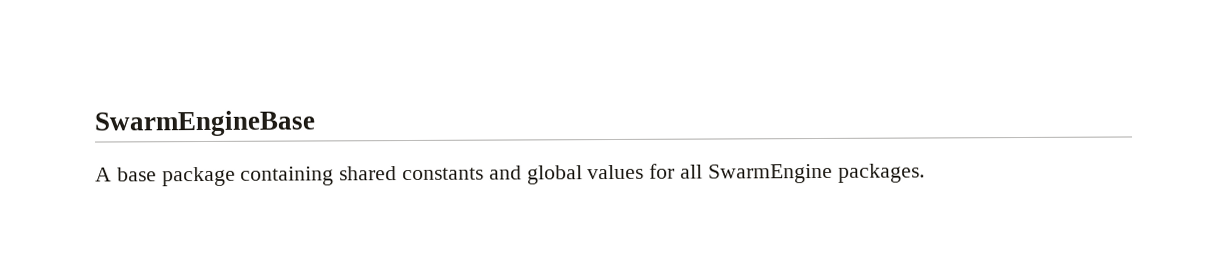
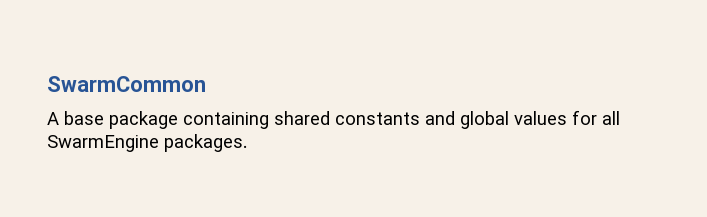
- SwarmEngineBase
+ SwarmCommon

